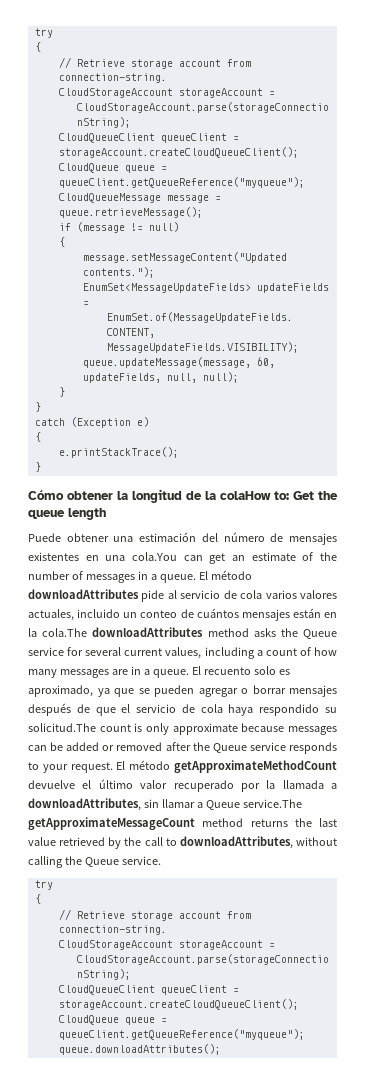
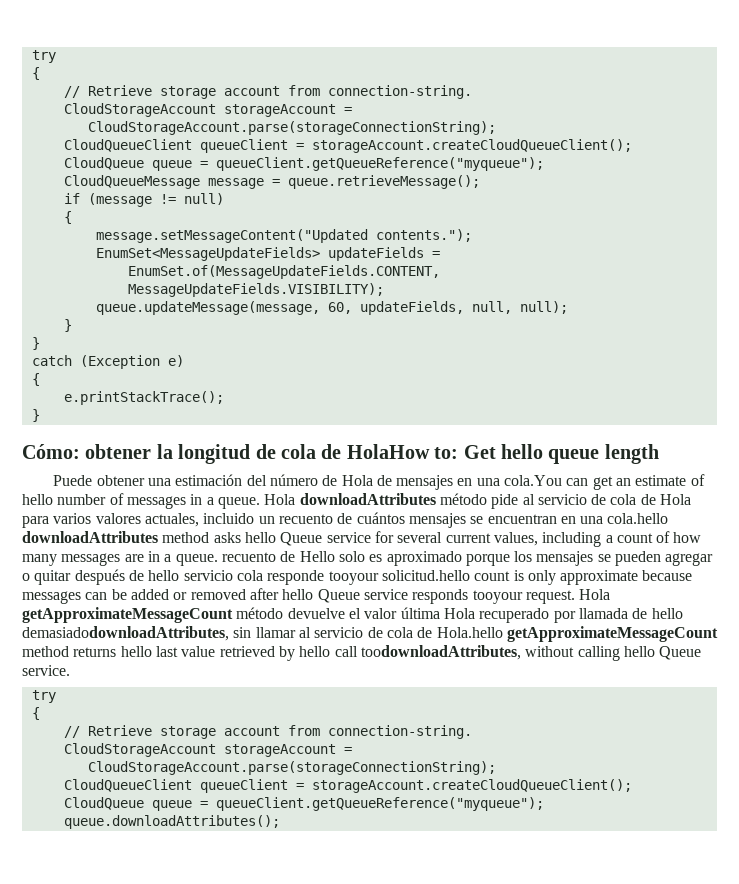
- Cómo obtener la longitud de la colaHow to: Get the queue length
+ Cómo: obtener la longitud de cola de HolaHow to: Get hello queue length
- Puede obtener una estimación del número de mensajes existentes en una cola.You can get an estimate of the number of messages in a queue.
+ Puede obtener una estimación del número de Hola de mensajes en una cola.You can get an estimate of hello number of messages in a queue.
- El método downloadAttributes pide al servicio de cola varios valores actuales, incluido un conteo de cuántos mensajes están en la cola.The downloadAttributes method asks the Queue service for several current values, including a count of how many messages are in a queue. El recuento solo es aproximado, ya que se pueden agregar o borrar mensajes después de que el servicio de cola haya respondido su solicitud.The count is only approximate because messages can be added or removed after the Queue service responds to your request. El método getApproximateMethodCount devuelve el último valor recuperado por la llamada a downloadAttributes, sin llamar a Queue service.The getApproximateMessageCount method returns the last value retrieved by the call to downloadAttributes, without calling the Queue service.
+ Hola downloadAttributes método pide al servicio de cola de Hola para varios valores actuales, incluido un recuento de cuántos mensajes se encuentran en una cola.hello downloadAttributes method asks hello Queue service for several current values, including a count of how many messages are in a queue. recuento de Hello solo es aproximado porque los mensajes se pueden agregar o quitar después de hello servicio cola responde tooyour solicitud.hello count is only approximate because messages can be added or removed after hello Queue service responds tooyour request. Hola getApproximateMessageCount método devuelve el valor última Hola recuperado por llamada de hello demasiadodownloadAttributes, sin llamar al servicio de cola de Hola.hello getApproximateMessageCount method returns hello last value retrieved by hello call toodownloadAttributes, without calling hello Queue service.

